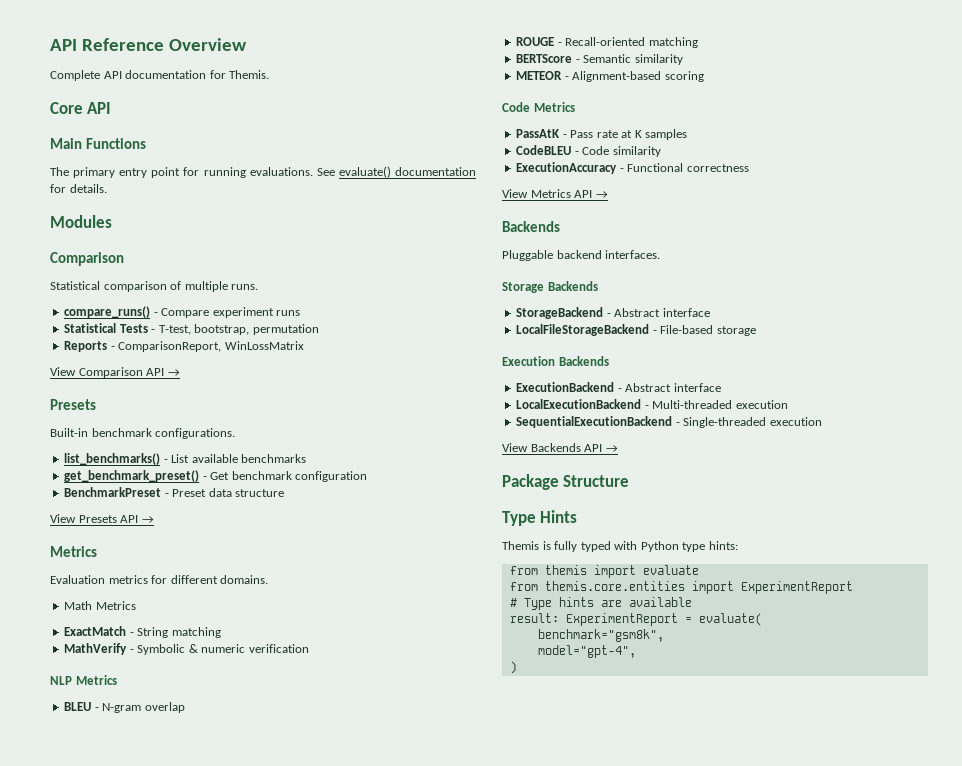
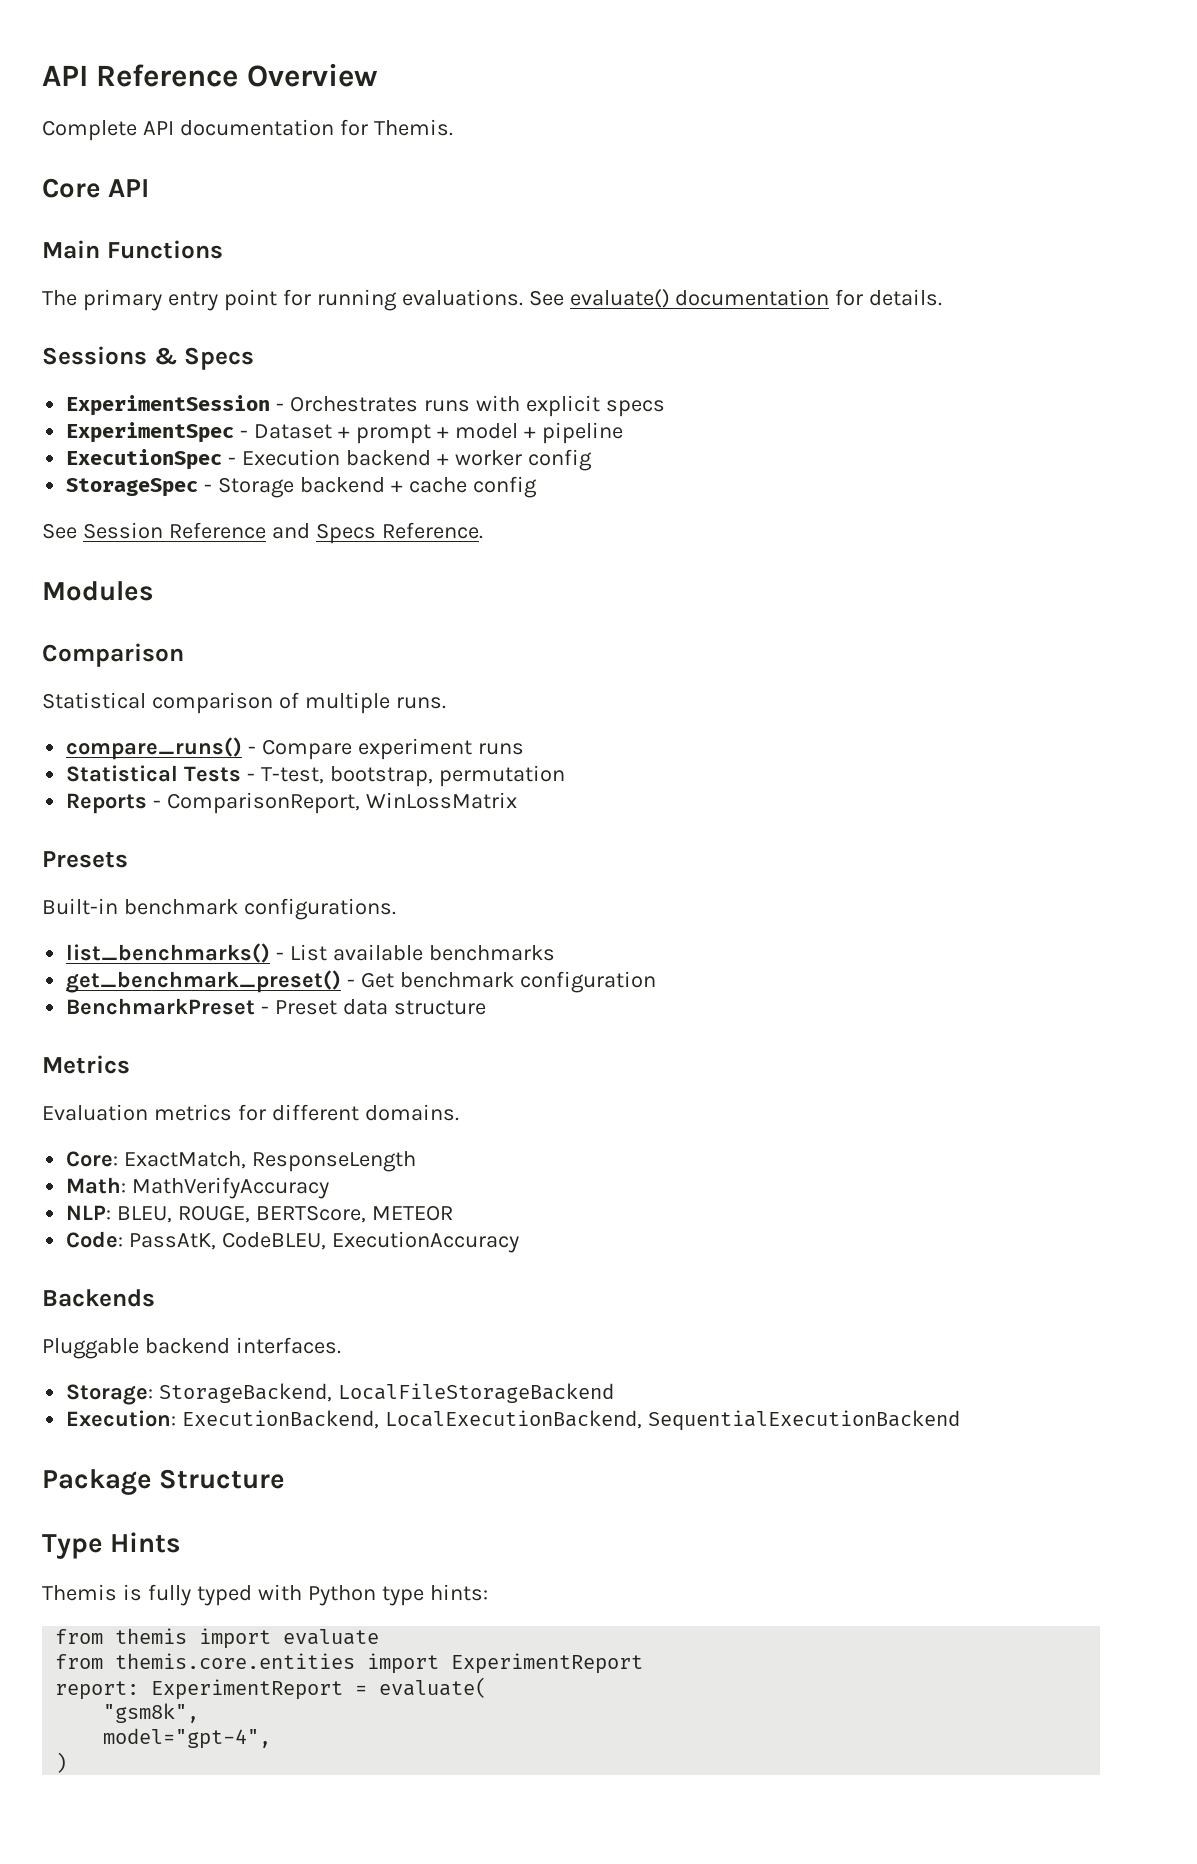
+ Sessions & Specs
+ ExperimentSession - Orchestrates runs with explicit specs
+ ExperimentSpec - Dataset + prompt + model + pipeline
+ ExecutionSpec - Execution backend + worker config
+ StorageSpec - Storage backend + cache config
+ See Session Reference and Specs Reference.
- View Comparison API →
- View Presets API →
- Math Metrics
- ExactMatch - String matching
- MathVerify - Symbolic & numeric verification
- NLP Metrics
- BLEU - N-gram overlap
- ROUGE - Recall-oriented matching
- BERTScore - Semantic similarity
- METEOR - Alignment-based scoring
- Code Metrics
- PassAtK - Pass rate at K samples
- CodeBLEU - Code similarity
- ExecutionAccuracy - Functional correctness
- View Metrics API →
+ Core: ExactMatch, ResponseLength
+ Math: MathVerifyAccuracy
+ NLP: BLEU, ROUGE, BERTScore, METEOR
+ Code: PassAtK, CodeBLEU, ExecutionAccuracy
  Backends
  Pluggable backend interfaces.
- Storage Backends
- StorageBackend - Abstract interface
- LocalFileStorageBackend - File-based storage
- Execution Backends
- ExecutionBackend - Abstract interface
- LocalExecutionBackend - Multi-threaded execution
- SequentialExecutionBackend - Single-threaded execution
- View Backends API →
+ Storage: StorageBackend, LocalFileStorageBackend
+ Execution: ExecutionBackend, LocalExecutionBackend, SequentialExecutionBackend
- # Type hints are available
- result: ExperimentReport = evaluate(
+ report: ExperimentReport = evaluate(
- benchmark="gsm8k",
+ "gsm8k",

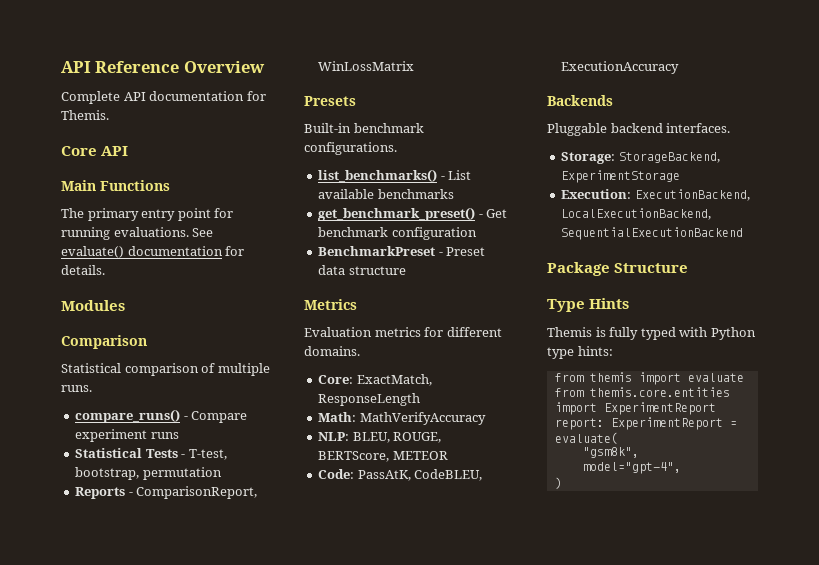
- Sessions & Specs
- ExperimentSession - Orchestrates runs with explicit specs
- ExperimentSpec - Dataset + prompt + model + pipeline
- ExecutionSpec - Execution backend + worker config
- StorageSpec - Storage backend + cache config
- See Session Reference and Specs Reference.
- Storage: StorageBackend, LocalFileStorageBackend
+ Storage: StorageBackend, ExperimentStorage

